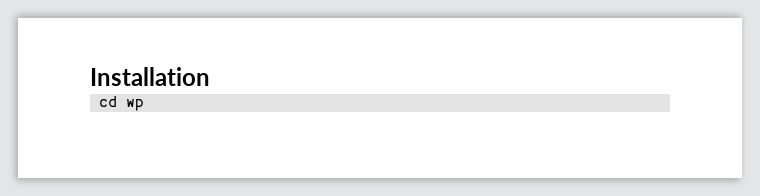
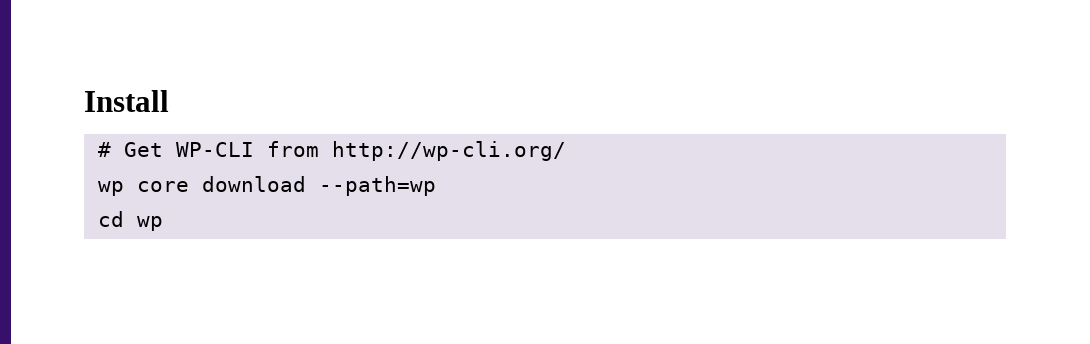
- Installation
+ Install
+ # Get WP-CLI from http://wp-cli.org/
+ wp core download --path=wp

